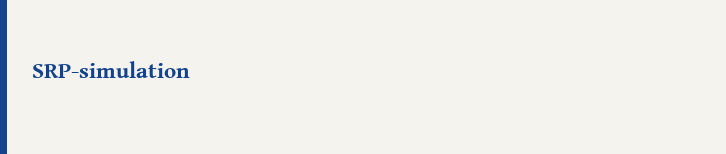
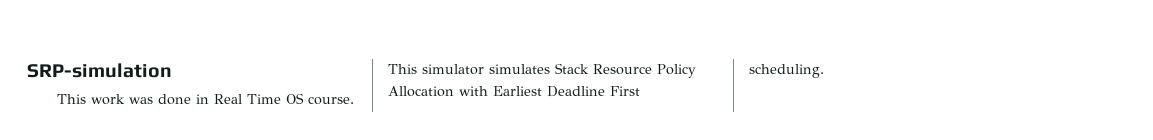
+ This work was done in Real Time OS course. This simulator simulates Stack Resource Policy Allocation with Earliest Deadline First scheduling.

